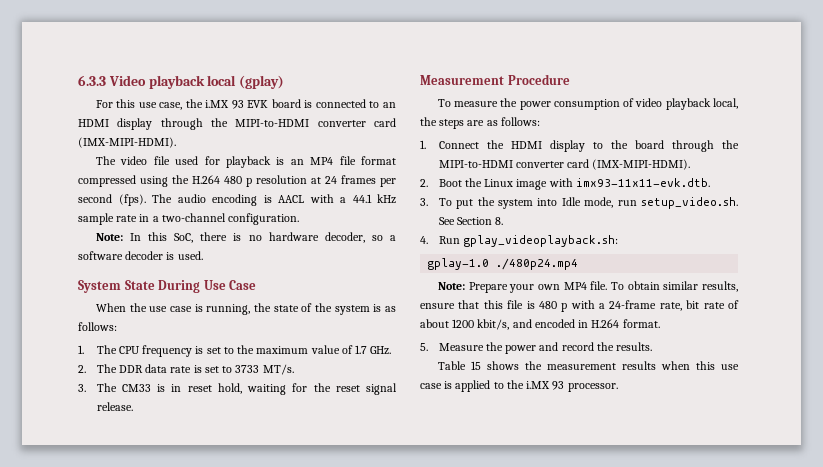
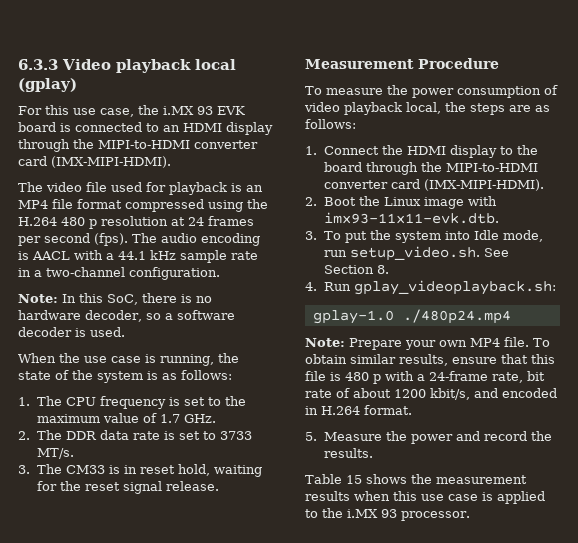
- System State During Use Case

